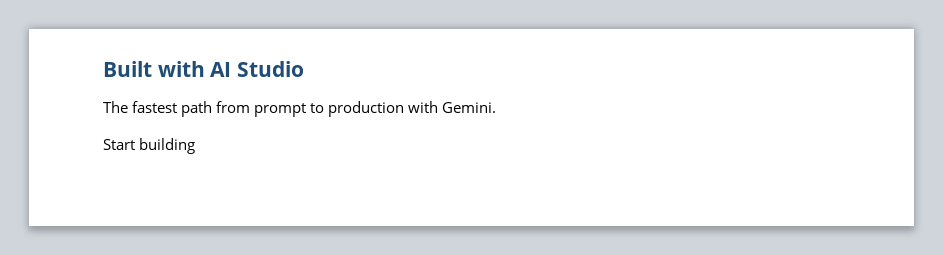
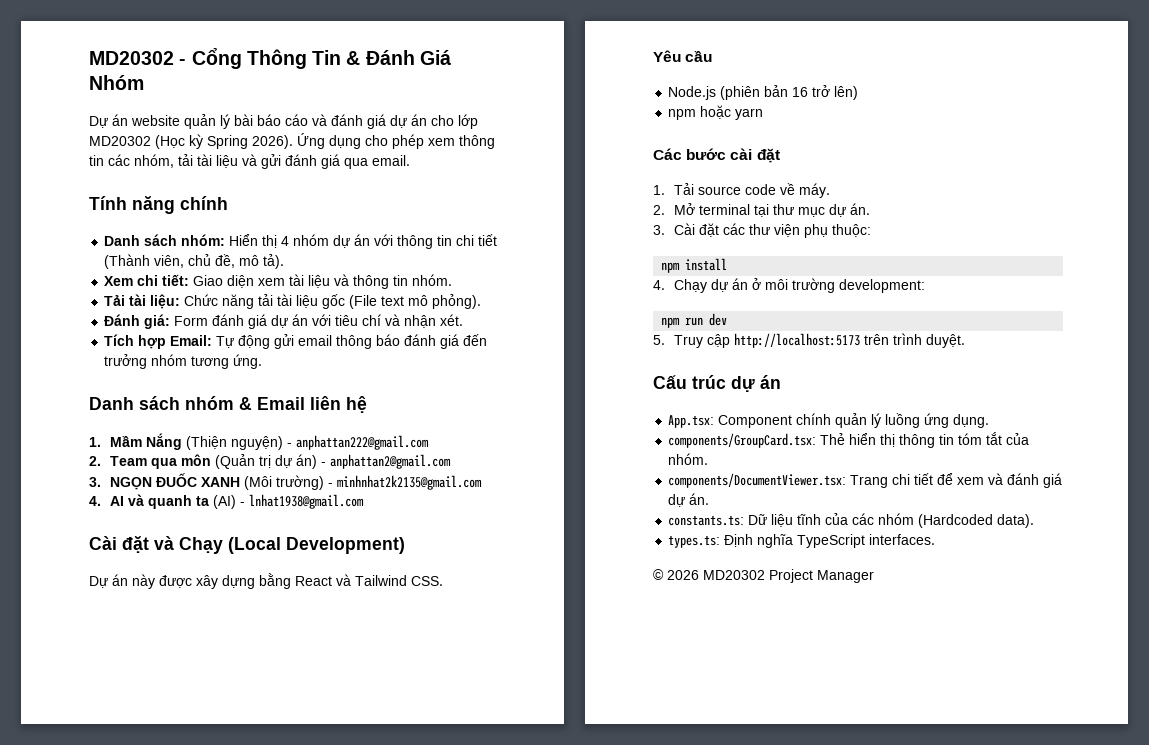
- Built with AI Studio
- The fastest path from prompt to production with Gemini.
- Start building
+ MD20302 - Cổng Thông Tin & Đánh Giá Nhóm
+ Dự án website quản lý bài báo cáo và đánh giá dự án cho lớp MD20302 (Học kỳ Spring 2026). Ứng dụng cho phép xem thông tin các nhóm, tải tài liệu và gửi đánh giá qua email.
+ Tính năng chính
+ Danh sách nhóm: Hiển thị 4 nhóm dự án với thông tin chi tiết (Thành viên, chủ đề, mô tả).
+ Xem chi tiết: Giao diện xem tài liệu và thông tin nhóm.
+ Tải tài liệu: Chức năng tải tài liệu gốc (File text mô phỏng).
+ Đánh giá: Form đánh giá dự án với tiêu chí và nhận xét.
+ Tích hợp Email: Tự động gửi email thông báo đánh giá đến trưởng nhóm tương ứng.
+ Danh sách nhóm & Email liên hệ
+ 1. Mầm Nắng (Thiện nguyện) - anphattan222@gmail.com
+ 2. Team qua môn (Quản trị dự án) - anphattan2@gmail.com
+ 3. NGỌN ĐUỐC XANH (Môi trường) - minhnhat2k2135@gmail.com
+ 4. AI và quanh ta (AI) - lnhat1938@gmail.com
+ Cài đặt và Chạy (Local Development)
+ Dự án này được xây dựng bằng React và Tailwind CSS.
+ Yêu cầu
+ Node.js (phiên bản 16 trở lên)
+ npm hoặc yarn
+ Các bước cài đặt
+ 1. Tải source code về máy.
+ 2. Mở terminal tại thư mục dự án.
+ 3. Cài đặt các thư viện phụ thuộc:
+ npm install
+ 4. Chạy dự án ở môi trường development:
+ npm run dev
+ 5. Truy cập http://localhost:5173 trên trình duyệt.
+ Cấu trúc dự án
+ App.tsx: Component chính quản lý luồng ứng dụng.
+ components/GroupCard.tsx: Thẻ hiển thị thông tin tóm tắt của nhóm.
+ components/DocumentViewer.tsx: Trang chi tiết để xem và đánh giá dự án.
+ constants.ts: Dữ liệu tĩnh của các nhóm (Hardcoded data).
+ types.ts: Định nghĩa TypeScript interfaces.
+ © 2026 MD20302 Project Manager

